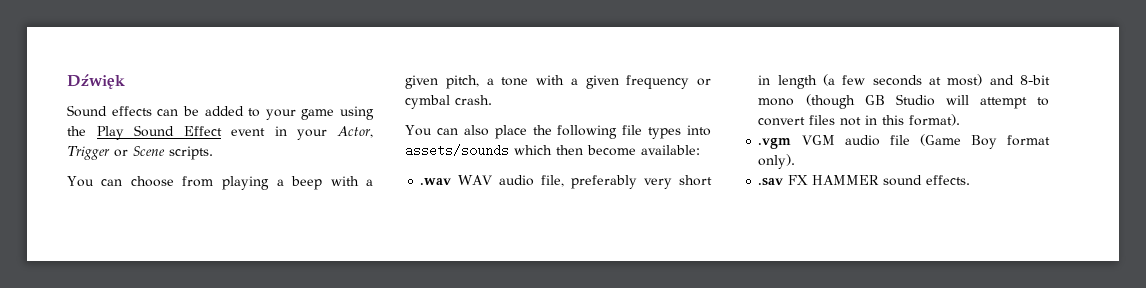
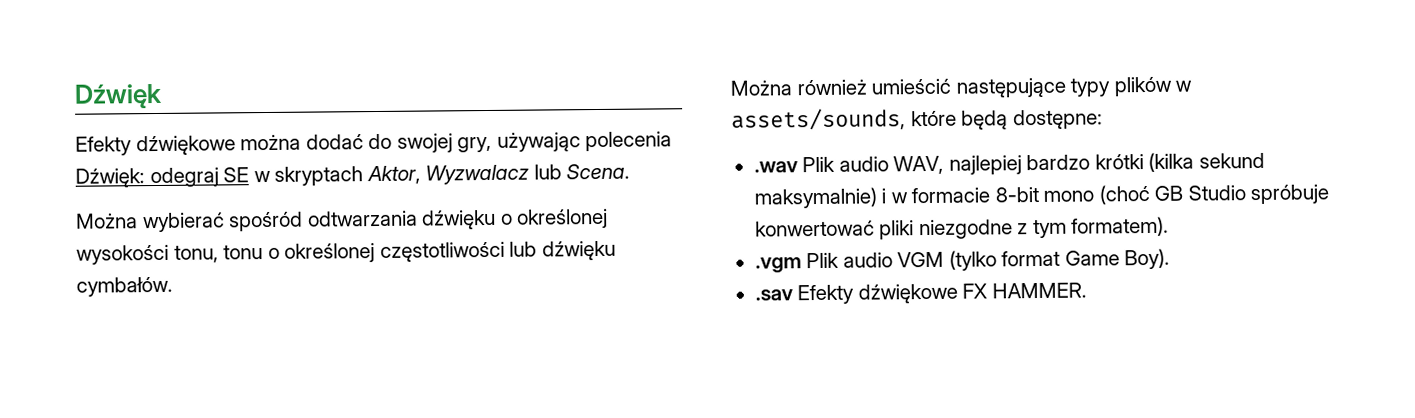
- Sound effects can be added to your game using the Play Sound Effect event in your Actor, Trigger or Scene scripts.
- You can choose from playing a beep with a given pitch, a tone with a given frequency or cymbal crash.
- You can also place the following file types into assets/sounds which then become available:
- .wav WAV audio file, preferably very short in length (a few seconds at most) and 8-bit mono (though GB Studio will attempt to convert files not in this format).
- .vgm VGM audio file (Game Boy format only).
- .sav FX HAMMER sound effects.
+ Efekty dźwiękowe można dodać do swojej gry, używając polecenia Dźwięk: odegraj SE w skryptach Aktor, Wyzwalacz lub Scena.
+ Można wybierać spośród odtwarzania dźwięku o określonej wysokości tonu, tonu o określonej częstotliwości lub dźwięku cymbałów.
+ Można również umieścić następujące typy plików w assets/sounds, które będą dostępne:
+ .wav Plik audio WAV, najlepiej bardzo krótki (kilka sekund maksymalnie) i w formacie 8-bit mono (choć GB Studio spróbuje konwertować pliki niezgodne z tym formatem).
+ .vgm Plik audio VGM (tylko format Game Boy).
+ .sav Efekty dźwiękowe FX HAMMER.

